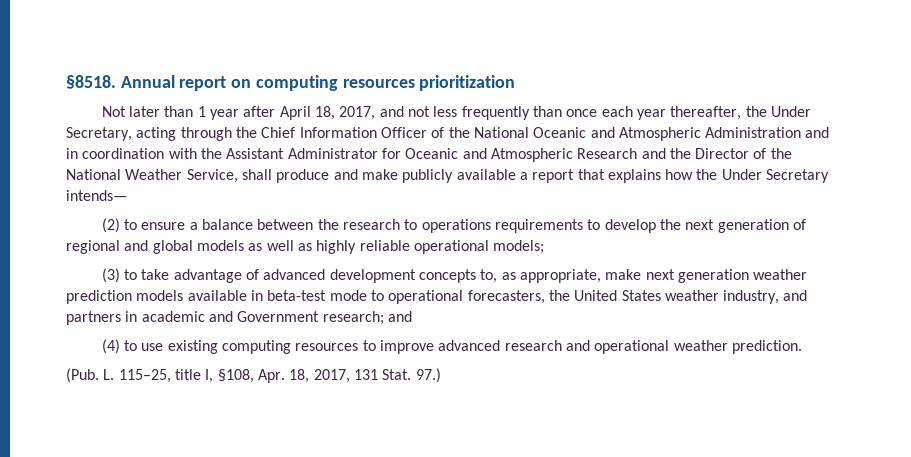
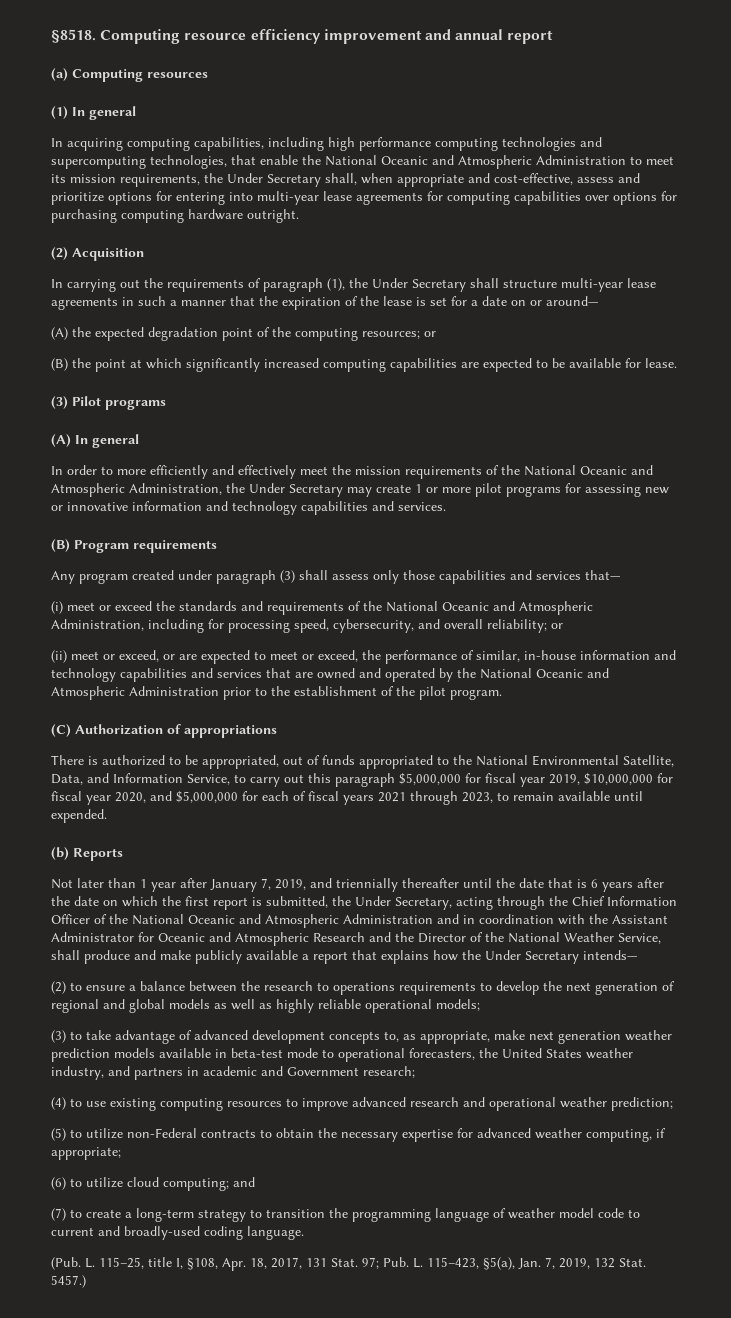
- Annual report on computing resources prioritization
+ Computing resource efficiency improvement and annual report
+ (a) Computing resources
+ (1) In general
+ In acquiring computing capabilities, including high performance computing technologies and supercomputing technologies, that enable the National Oceanic and Atmospheric Administration to meet its mission requirements, the Under Secretary shall, when appropriate and cost-effective, assess and prioritize options for entering into multi-year lease agreements for computing capabilities over options for purchasing computing hardware outright.
+ (2) Acquisition
+ In carrying out the requirements of paragraph (1), the Under Secretary shall structure multi-year lease agreements in such a manner that the expiration of the lease is set for a date on or around—
+ (A) the expected degradation point of the computing resources; or
+ (B) the point at which significantly increased computing capabilities are expected to be available for lease.
+ (3) Pilot programs
+ (A) In general
+ In order to more efficiently and effectively meet the mission requirements of the National Oceanic and Atmospheric Administration, the Under Secretary may create 1 or more pilot programs for assessing new or innovative information and technology capabilities and services.
+ (B) Program requirements
+ Any program created under paragraph (3) shall assess only those capabilities and services that—
+ (i) meet or exceed the standards and requirements of the National Oceanic and Atmospheric Administration, including for processing speed, cybersecurity, and overall reliability; or
+ (ii) meet or exceed, or are expected to meet or exceed, the performance of similar, in-house information and technology capabilities and services that are owned and operated by the National Oceanic and Atmospheric Administration prior to the establishment of the pilot program.
+ (C) Authorization of appropriations
+ There is authorized to be appropriated, out of funds appropriated to the National Environmental Satellite, Data, and Information Service, to carry out this paragraph $5,000,000 for fiscal year 2019, $10,000,000 for fiscal year 2020, and $5,000,000 for each of fiscal years 2021 through 2023, to remain available until expended.
+ (b) Reports
- Not later than 1 year after April 18, 2017, and not less frequently than once each year thereafter, the Under Secretary, acting through the Chief Information Officer of the National Oceanic and Atmospheric Administration and in coordination with the Assistant Administrator for Oceanic and Atmospheric Research and the Director of the National Weather Service, shall produce and make publicly available a report that explains how the Under Secretary intends—
+ Not later than 1 year after January 7, 2019, and triennially thereafter until the date that is 6 years after the date on which the first report is submitted, the Under Secretary, acting through the Chief Information Officer of the National Oceanic and Atmospheric Administration and in coordination with the Assistant Administrator for Oceanic and Atmospheric Research and the Director of the National Weather Service, shall produce and make publicly available a report that explains how the Under Secretary intends—
- (3) to take advantage of advanced development concepts to, as appropriate, make next generation weather prediction models available in beta-test mode to operational forecasters, the United States weather industry, and partners in academic and Government research; and
+ (3) to take advantage of advanced development concepts to, as appropriate, make next generation weather prediction models available in beta-test mode to operational forecasters, the United States weather industry, and partners in academic and Government research;
- (4) to use existing computing resources to improve advanced research and operational weather prediction.
+ (4) to use existing computing resources to improve advanced research and operational weather prediction;
+ (5) to utilize non-Federal contracts to obtain the necessary expertise for advanced weather computing, if appropriate;
+ (6) to utilize cloud computing; and
+ (7) to create a long-term strategy to transition the programming language of weather model code to current and broadly-used coding language.
- 97.)
+ 97; Pub. L. 115–423, §5(a), Jan. 7, 2019, 132 Stat. 5457.)

